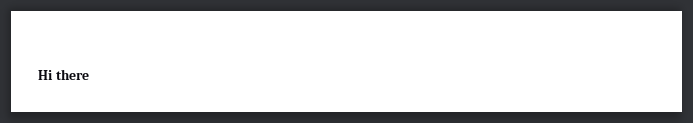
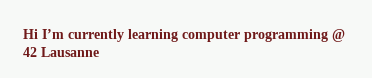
- Hi there
+ Hi I’m currently learning computer programming @ 42 Lausanne

